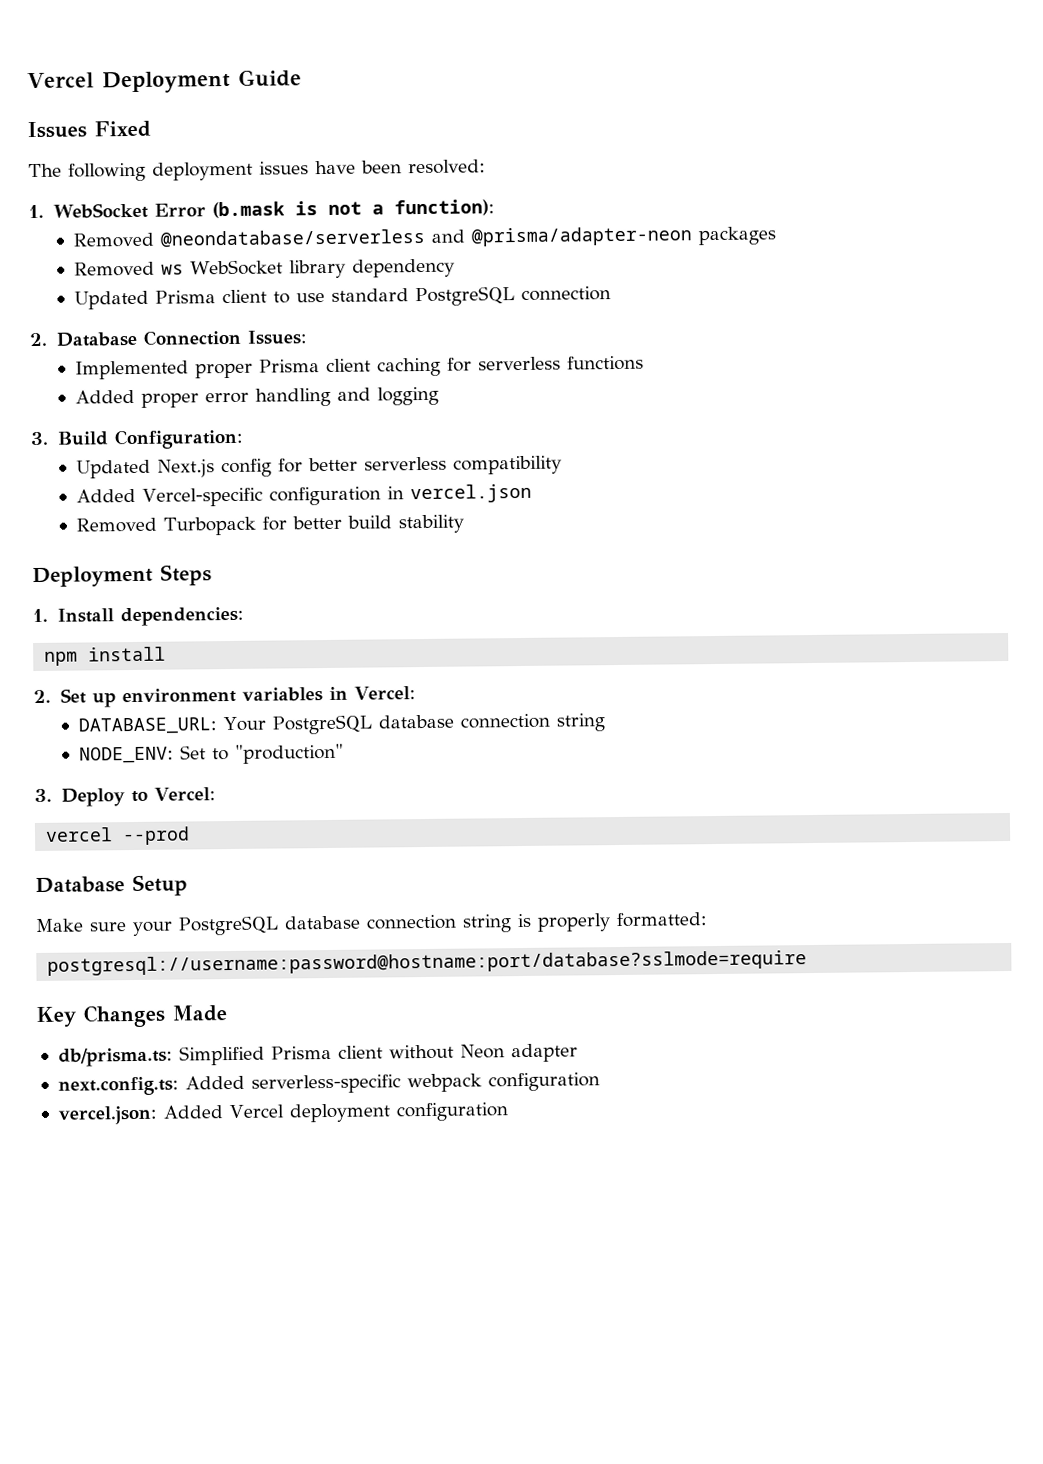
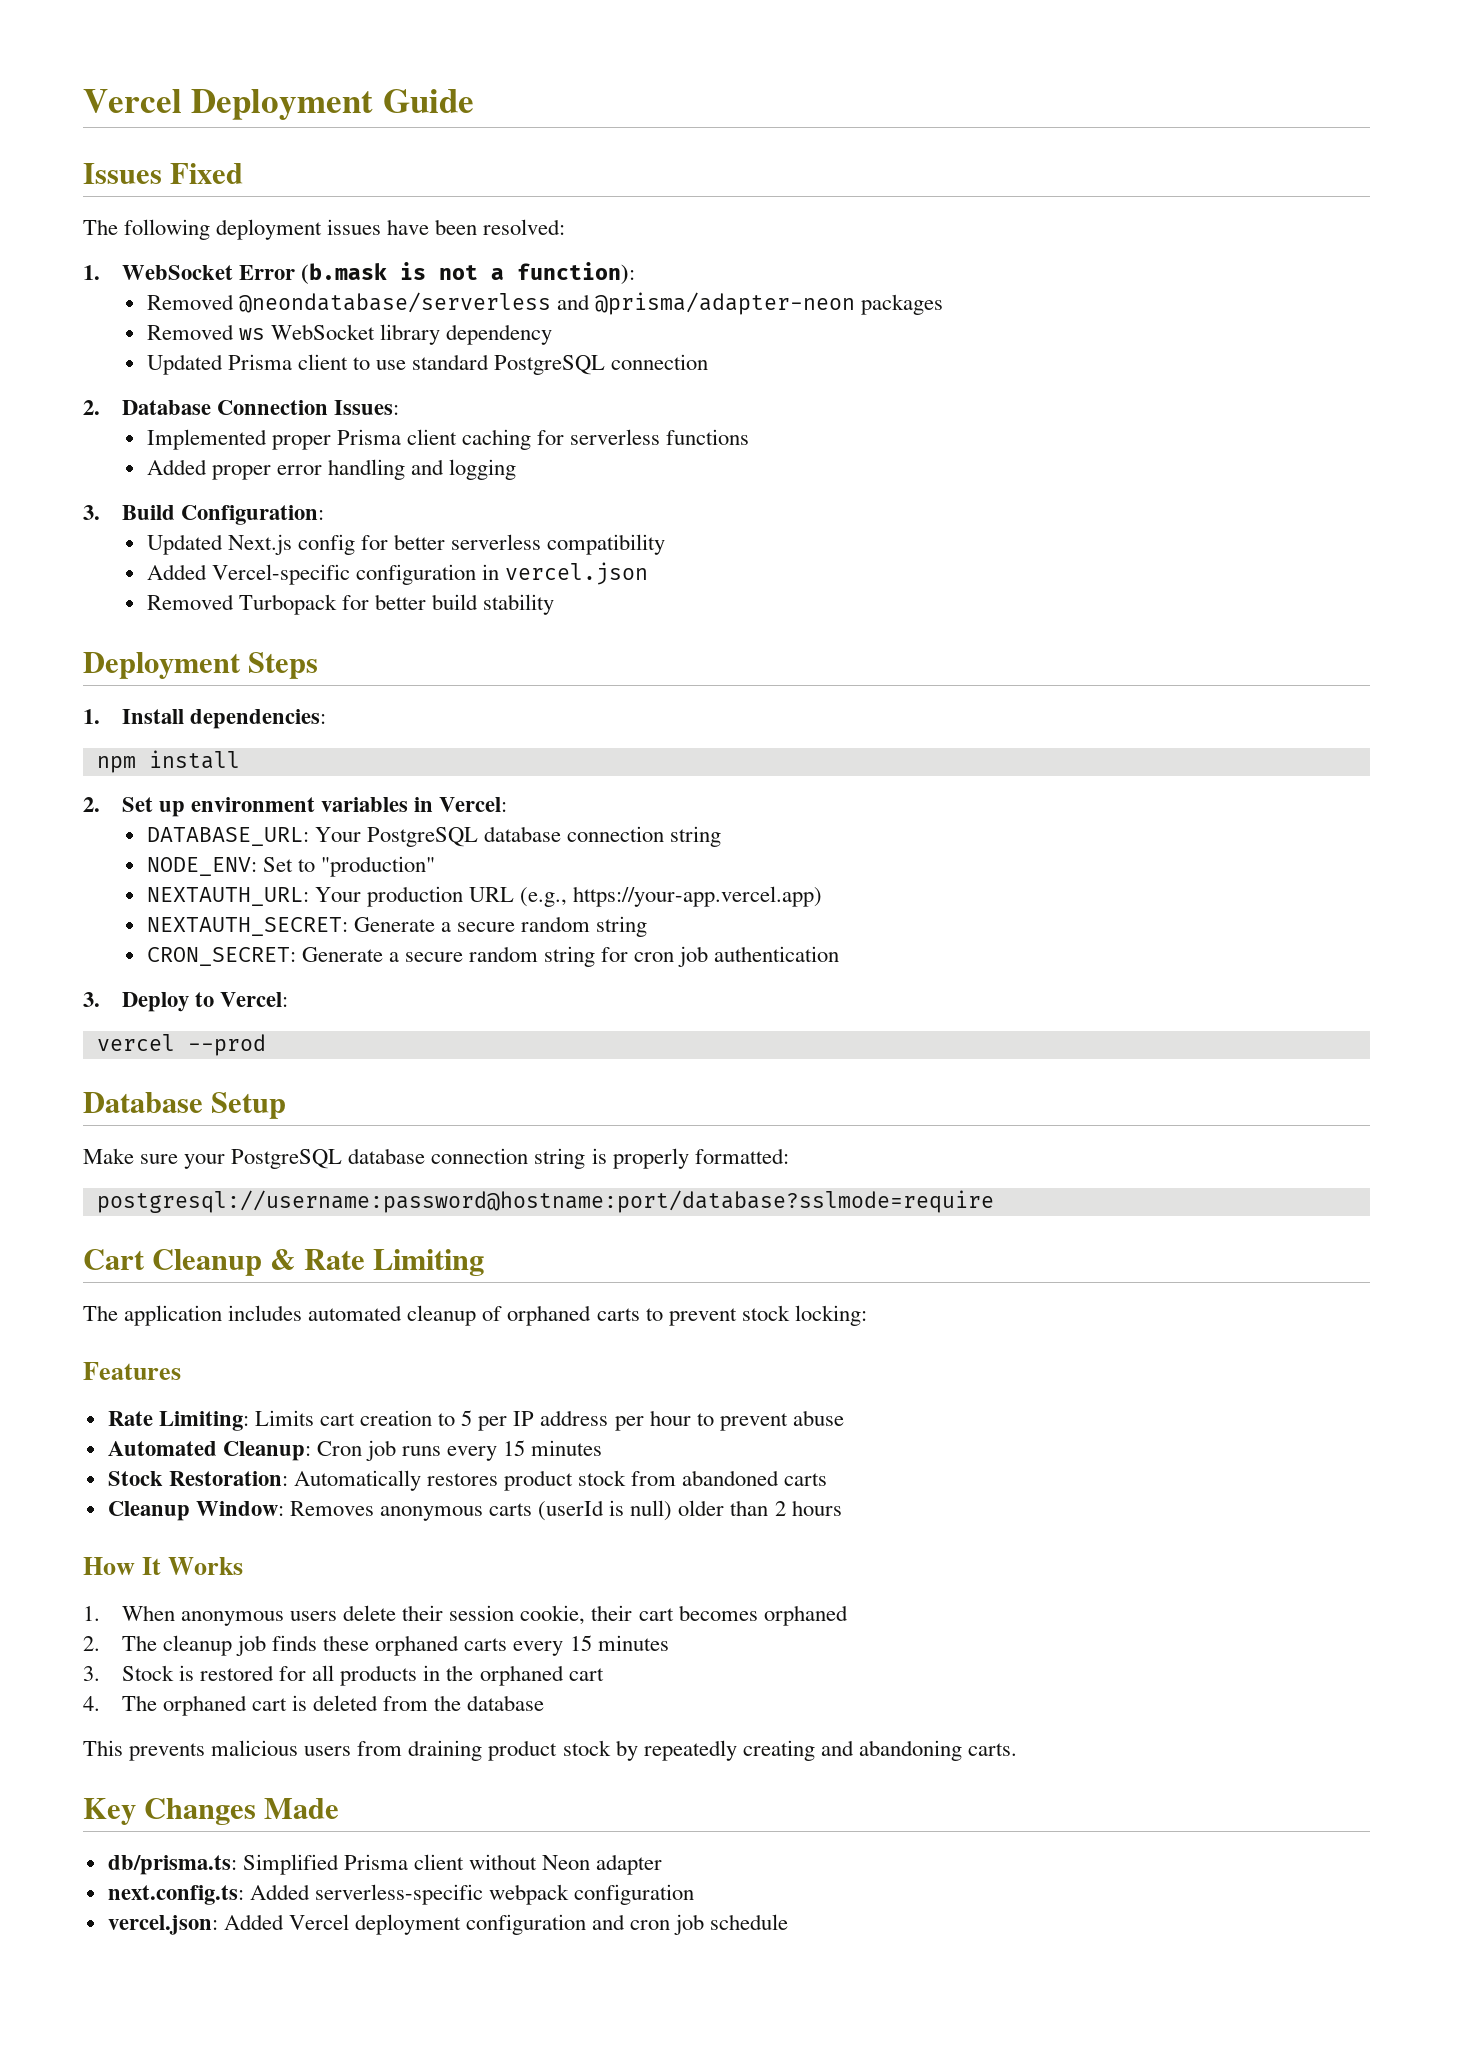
+ NEXTAUTH_URL: Your production URL (e.g., https://your-app.vercel.app)
+ NEXTAUTH_SECRET: Generate a secure random string
+ CRON_SECRET: Generate a secure random string for cron job authentication
+ Cart Cleanup & Rate Limiting
+ The application includes automated cleanup of orphaned carts to prevent stock locking:
+ Features
+ Rate Limiting: Limits cart creation to 5 per IP address per hour to prevent abuse
+ Automated Cleanup: Cron job runs every 15 minutes
+ Stock Restoration: Automatically restores product stock from abandoned carts
+ Cleanup Window: Removes anonymous carts (userId is null) older than 2 hours
+ How It Works
+ 1. When anonymous users delete their session cookie, their cart becomes orphaned
+ 2. The cleanup job finds these orphaned carts every 15 minutes
+ 3. Stock is restored for all products in the orphaned cart
+ 4. The orphaned cart is deleted from the database
+ This prevents malicious users from draining product stock by repeatedly creating and abandoning carts.
- vercel.json: Added Vercel deployment configuration
+ vercel.json: Added Vercel deployment configuration and cron job schedule

